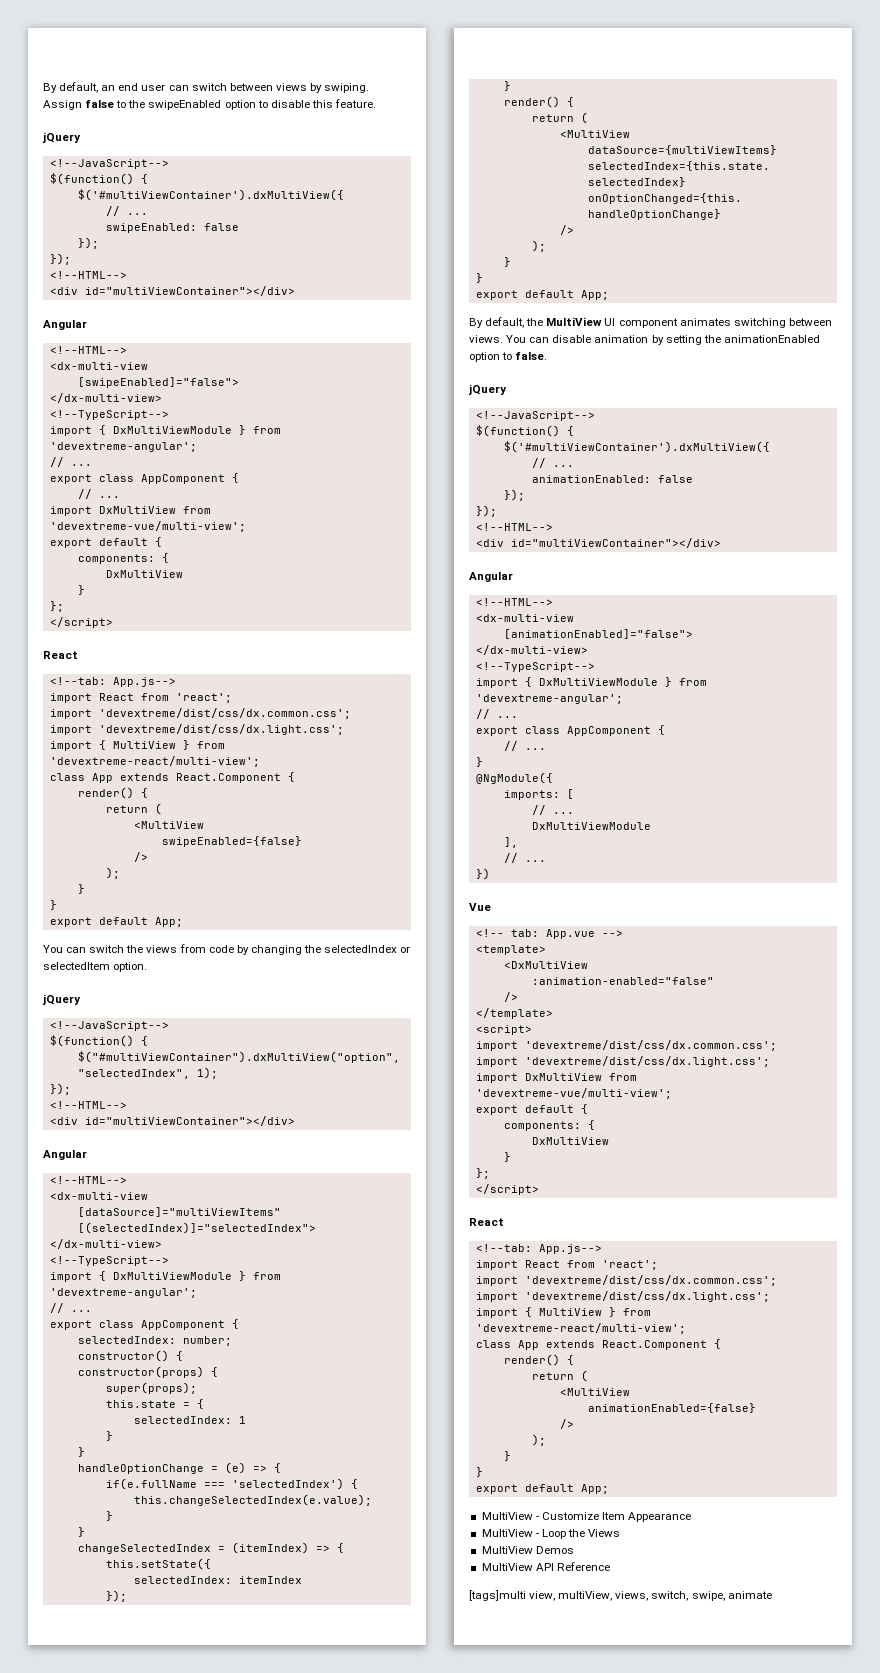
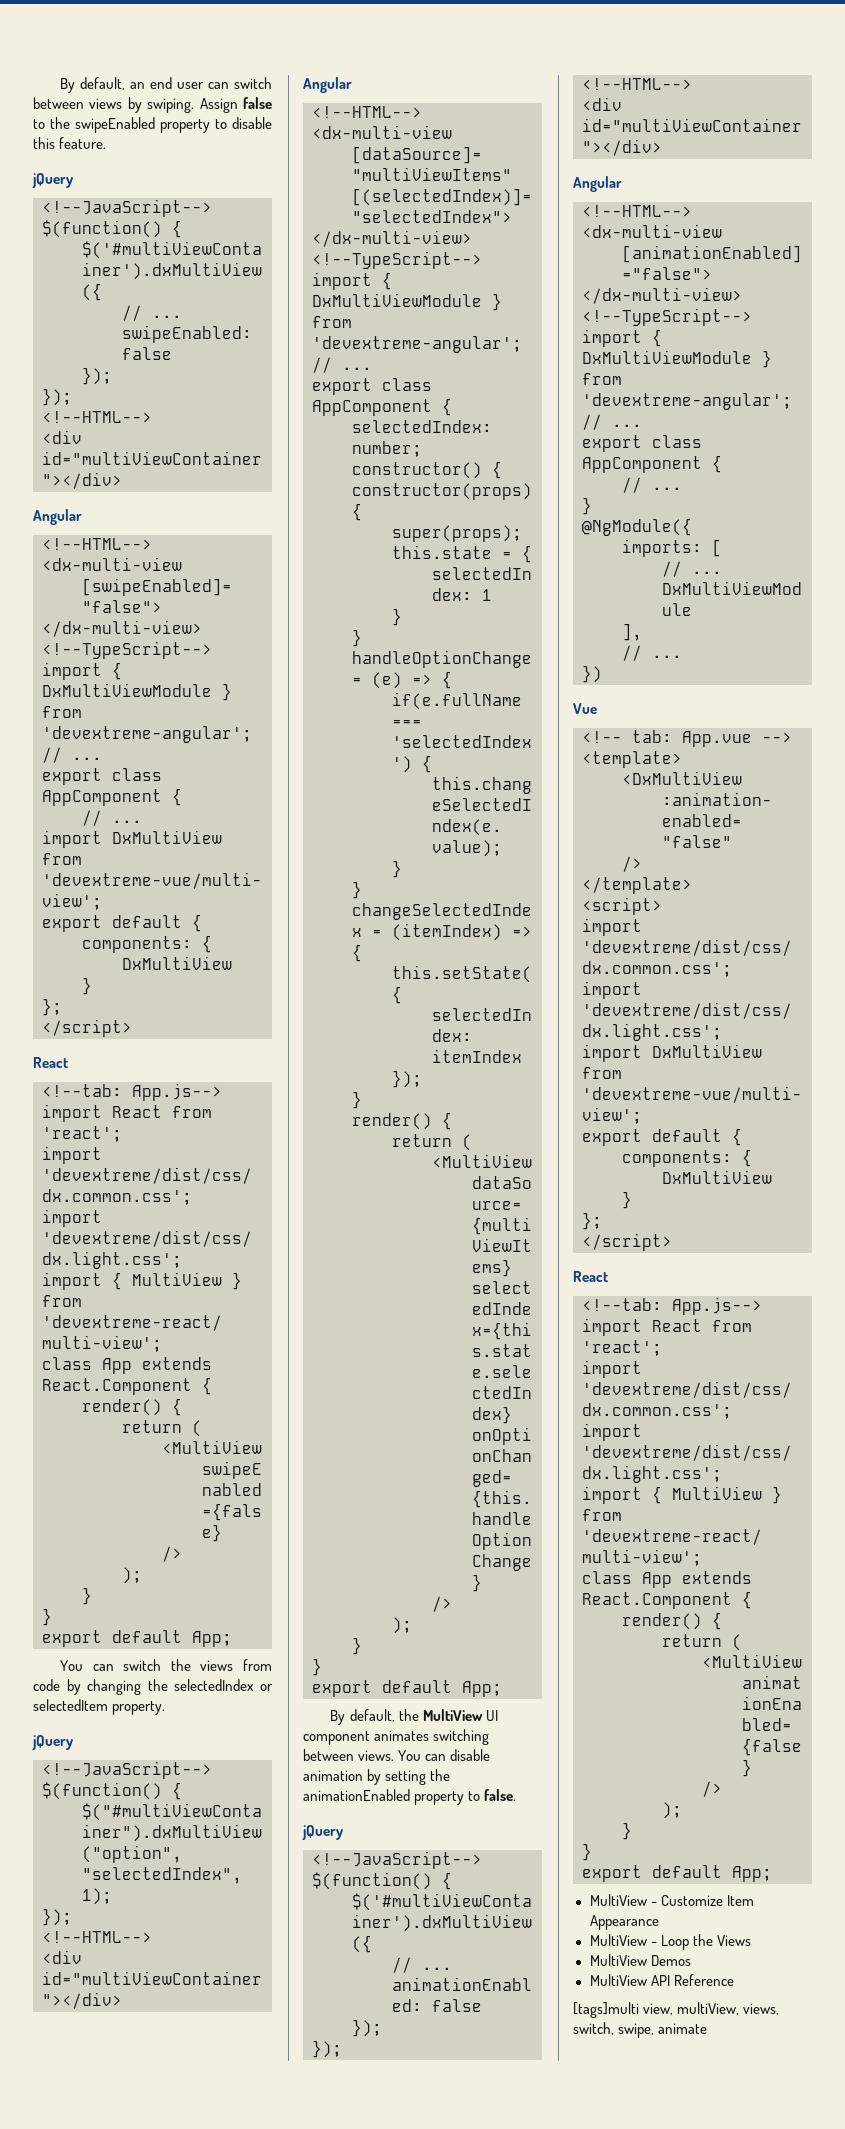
- Assign false to the swipeEnabled option to disable this feature.
+ Assign false to the swipeEnabled property to disable this feature.
- You can switch the views from code by changing the selectedIndex or selectedItem option.
+ You can switch the views from code by changing the selectedIndex or selectedItem property.
- You can disable animation by setting the animationEnabled option to false.
+ You can disable animation by setting the animationEnabled property to false.

